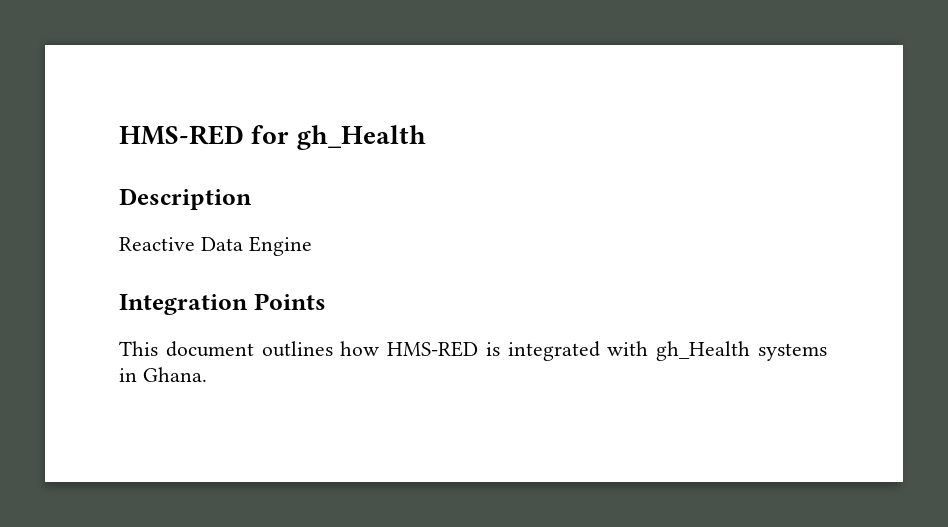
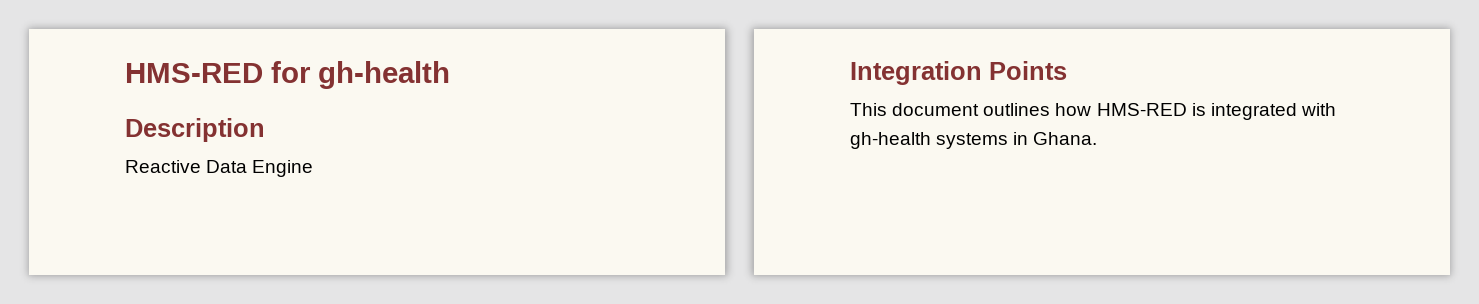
- HMS-RED for gh_Health
+ HMS-RED for gh-health
- This document outlines how HMS-RED is integrated with gh_Health systems in Ghana.
+ This document outlines how HMS-RED is integrated with gh-health systems in Ghana.

